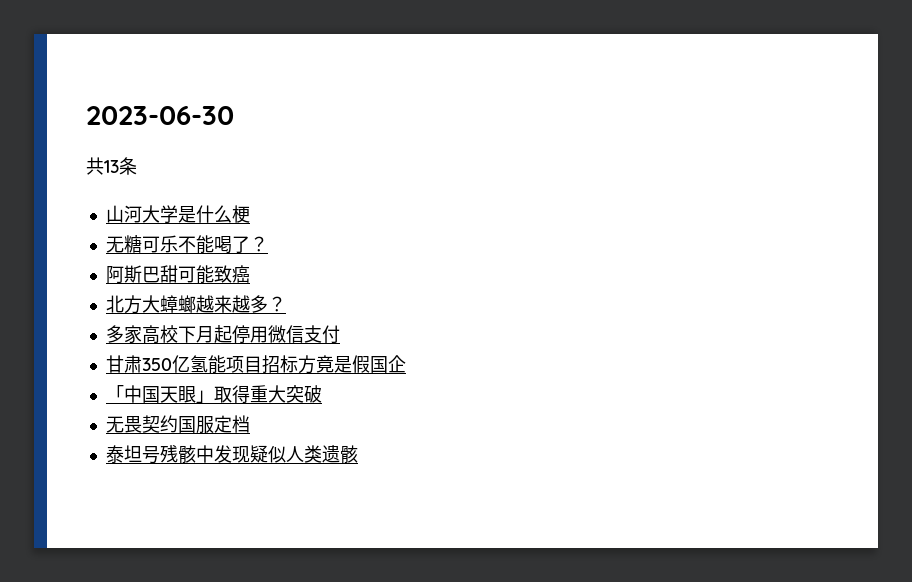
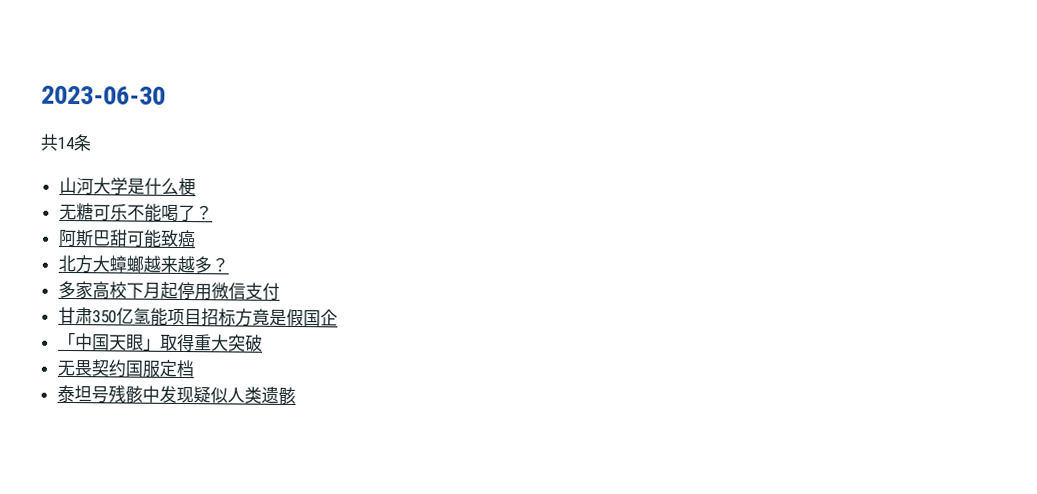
- 共13条
+ 共14条

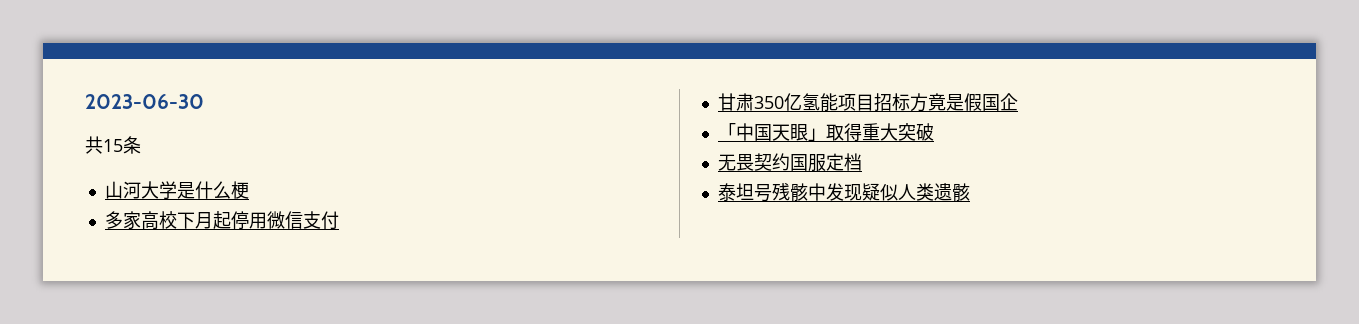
- 共14条
+ 共15条
- 无糖可乐不能喝了？
- 阿斯巴甜可能致癌
- 北方大蟑螂越来越多？

